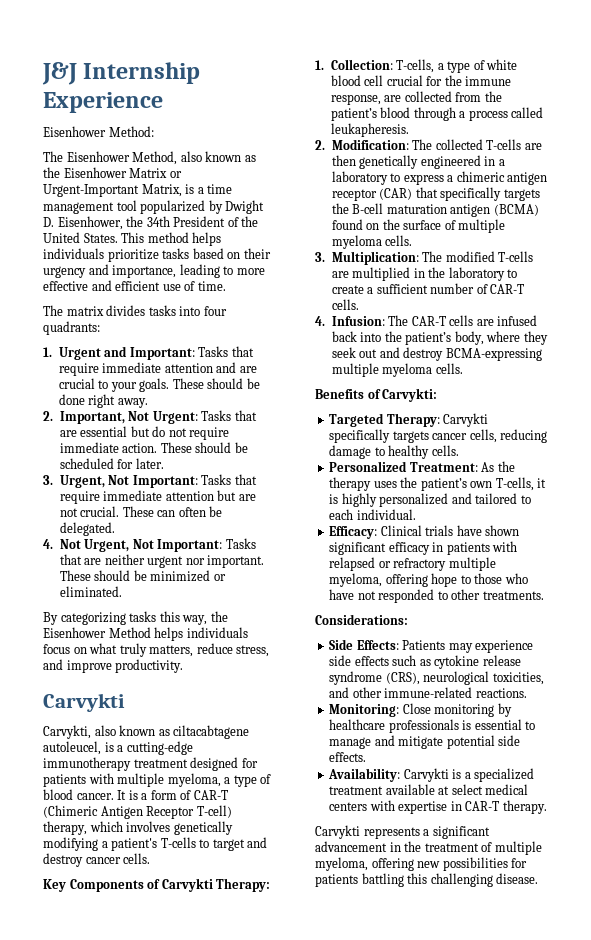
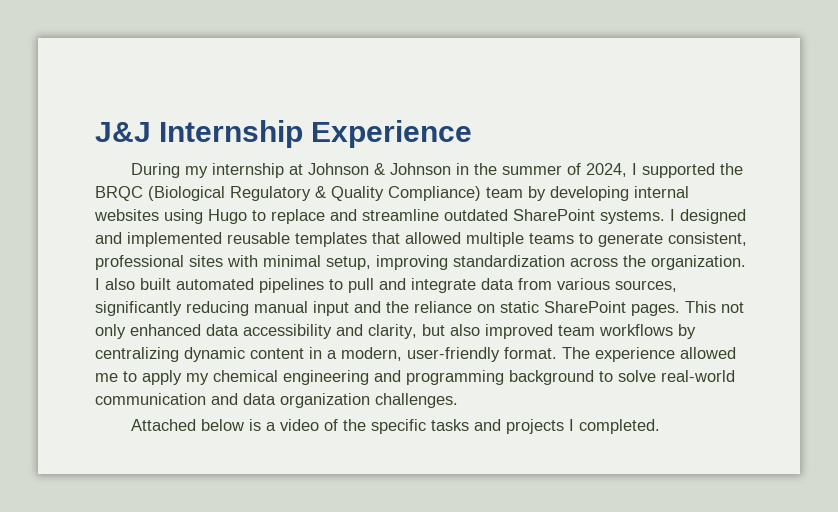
- Eisenhower Method:
- The Eisenhower Method, also known as the Eisenhower Matrix or Urgent-Important Matrix, is a time management tool popularized by Dwight D. Eisenhower, the 34th President of the United States. This method helps individuals prioritize tasks based on their urgency and importance, leading to more effective and efficient use of time.
- The matrix divides tasks into four quadrants:
- 1. Urgent and Important: Tasks that require immediate attention and are crucial to your goals. These should be done right away.
- 2. Important, Not Urgent: Tasks that are essential but do not require immediate action. These should be scheduled for later.
- 3. Urgent, Not Important: Tasks that require immediate attention but are not crucial. These can often be delegated.
- 4. Not Urgent, Not Important: Tasks that are neither urgent nor important. These should be minimized or eliminated.
- By categorizing tasks this way, the Eisenhower Method helps individuals focus on what truly matters, reduce stress, and improve productivity.
- Carvykti
- Carvykti, also known as ciltacabtagene autoleucel, is a cutting-edge immunotherapy treatment designed for patients with multiple myeloma, a type of blood cancer. It is a form of CAR-T (Chimeric Antigen Receptor T-cell) therapy, which involves genetically modifying a patient's T-cells to target and destroy cancer cells.
- Key Components of Carvykti Therapy:
- 1. Collection: T-cells, a type of white blood cell crucial for the immune response, are collected from the patient’s blood through a process called leukapheresis.
- 2. Modification: The collected T-cells are then genetically engineered in a laboratory to express a chimeric antigen receptor (CAR) that specifically targets the B-cell maturation antigen (BCMA) found on the surface of multiple myeloma cells.
- 3. Multiplication: The modified T-cells are multiplied in the laboratory to create a sufficient number of CAR-T cells.
- 4. Infusion: The CAR-T cells are infused back into the patient’s body, where they seek out and destroy BCMA-expressing multiple myeloma cells.
- Benefits of Carvykti:
- Targeted Therapy: Carvykti specifically targets cancer cells, reducing damage to healthy cells.
- Personalized Treatment: As the therapy uses the patient’s own T-cells, it is highly personalized and tailored to each individual.
- Efficacy: Clinical trials have shown significant efficacy in patients with relapsed or refractory multiple myeloma, offering hope to those who have not responded to other treatments.
- Considerations:
- Side Effects: Patients may experience side effects such as cytokine release syndrome (CRS), neurological toxicities, and other immune-related reactions.
- Monitoring: Close monitoring by healthcare professionals is essential to manage and mitigate potential side effects.
- Availability: Carvykti is a specialized treatment available at select medical centers with expertise in CAR-T therapy.
- Carvykti represents a significant advancement in the treatment of multiple myeloma, offering new possibilities for patients battling this challenging disease.
+ During my internship at Johnson & Johnson in the summer of 2024, I supported the BRQC (Biological Regulatory & Quality Compliance) team by developing internal websites using Hugo to replace and streamline outdated SharePoint systems. I designed and implemented reusable templates that allowed multiple teams to generate consistent, professional sites with minimal setup, improving standardization across the organization. I also built automated pipelines to pull and integrate data from various sources, significantly reducing manual input and the reliance on static SharePoint pages. This not only enhanced data accessibility and clarity, but also improved team workflows by centralizing dynamic content in a modern, user-friendly format. The experience allowed me to apply my chemical engineering and programming background to solve real-world communication and data organization challenges.
+ Attached below is a video of the specific tasks and projects I completed.

